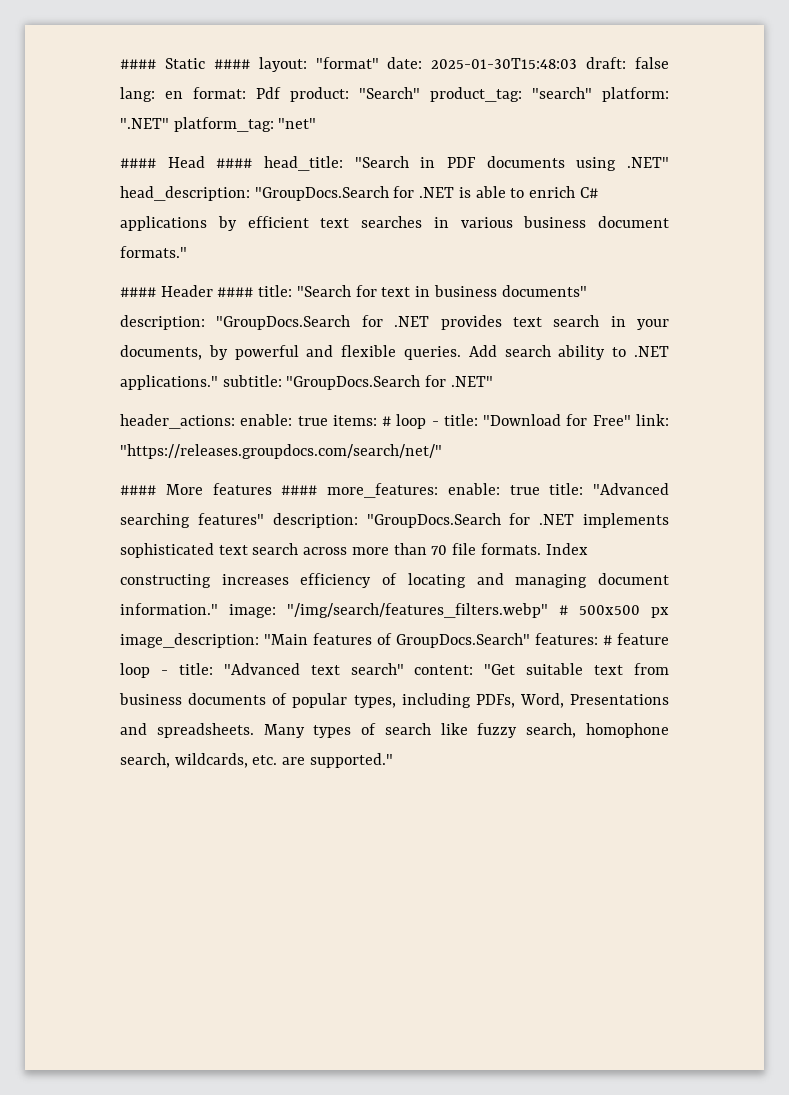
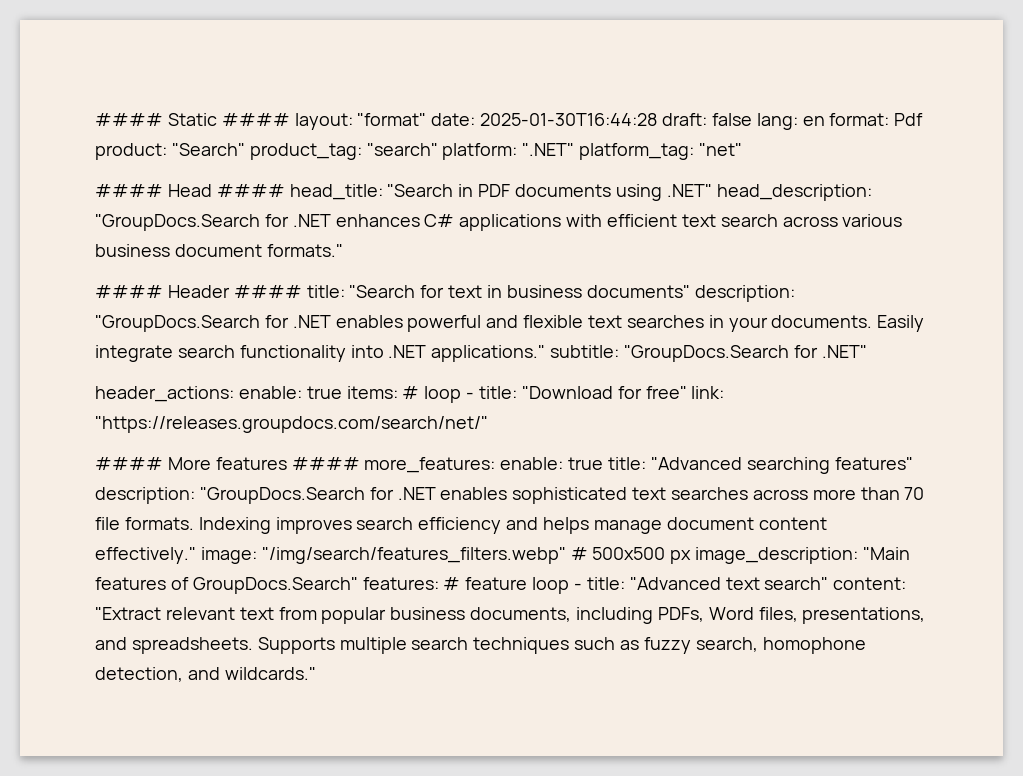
- #### Static #### layout: "format" date: 2025-01-30T15:48:03 draft: false lang: en format: Pdf product: "Search" product_tag: "search" platform: ".NET" platform_tag: "net"
+ #### Static #### layout: "format" date: 2025-01-30T16:44:28 draft: false lang: en format: Pdf product: "Search" product_tag: "search" platform: ".NET" platform_tag: "net"
- #### Head #### head_title: "Search in PDF documents using .NET" head_description: "GroupDocs.Search for .NET is able to enrich C# applications by efficient text searches in various business document formats."
+ #### Head #### head_title: "Search in PDF documents using .NET" head_description: "GroupDocs.Search for .NET enhances C# applications with efficient text search across various business document formats."
- #### Header #### title: "Search for text in business documents" description: "GroupDocs.Search for .NET provides text search in your documents, by powerful and flexible queries. Add search ability to .NET applications." subtitle: "GroupDocs.Search for .NET"
+ #### Header #### title: "Search for text in business documents" description: "GroupDocs.Search for .NET enables powerful and flexible text searches in your documents. Easily integrate search functionality into .NET applications." subtitle: "GroupDocs.Search for .NET"
- header_actions: enable: true items: # loop - title: "Download for Free" link: "https://releases.groupdocs.com/search/net/"
+ header_actions: enable: true items: # loop - title: "Download for free" link: "https://releases.groupdocs.com/search/net/"
- #### More features #### more_features: enable: true title: "Advanced searching features" description: "GroupDocs.Search for .NET implements sophisticated text search across more than 70 file formats.
+ #### More features #### more_features: enable: true title: "Advanced searching features" description: "GroupDocs.Search for .NET enables sophisticated text searches across more than 70 file formats.
- Index constructing increases efficiency of locating and managing document information." image: "/img/search/features_filters.webp" # 500x500 px image_description: "Main features of GroupDocs.Search" features: # feature loop - title: "Advanced text search" content: "Get suitable text from business documents of popular types, including PDFs, Word, Presentations and spreadsheets. Many types of search like fuzzy search, homophone search, wildcards, etc. are supported."
+ Indexing improves search efficiency and helps manage document content effectively." image: "/img/search/features_filters.webp" # 500x500 px image_description: "Main features of GroupDocs.Search" features: # feature loop - title: "Advanced text search" content: "Extract relevant text from popular business documents, including PDFs, Word files, presentations, and spreadsheets. Supports multiple search techniques such as fuzzy search, homophone detection, and wildcards."

